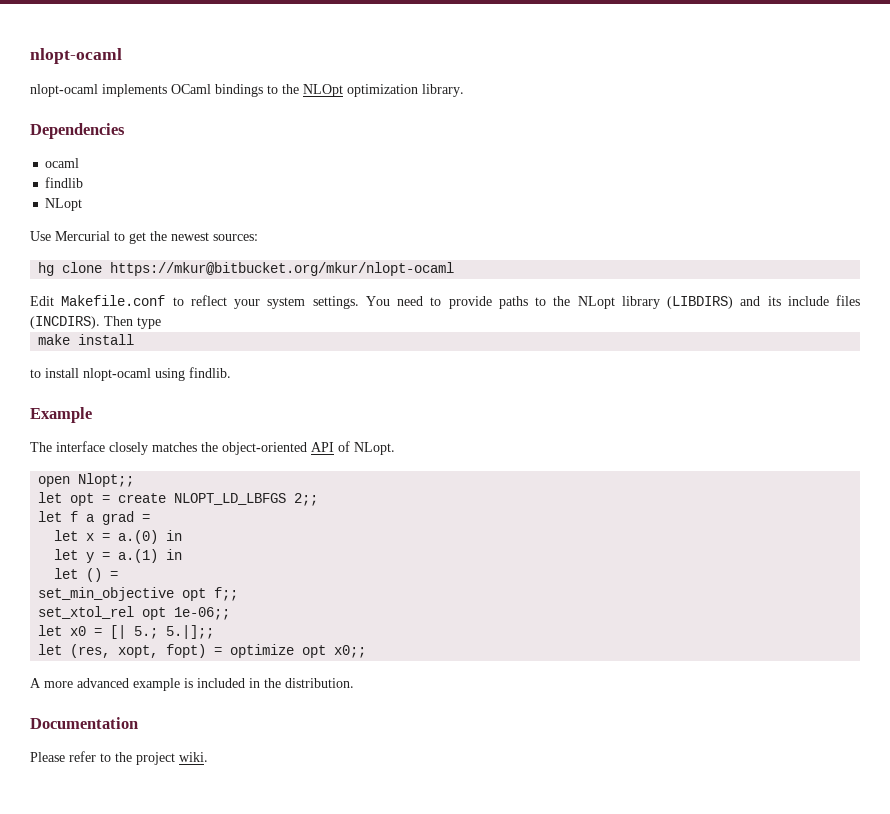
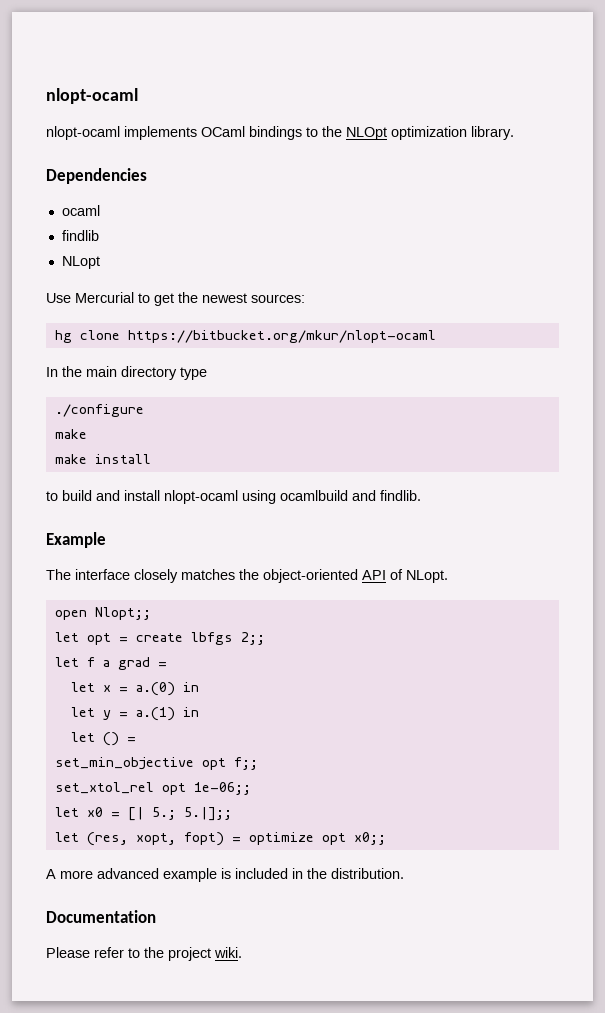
- hg clone https://mkur@bitbucket.org/mkur/nlopt-ocaml
- Edit Makefile.conf to reflect your system settings. You need to provide paths to the NLopt library (LIBDIRS) and its include files (INCDIRS). Then type
+ hg clone https://bitbucket.org/mkur/nlopt-ocaml
+ In the main directory type
+ ./configure
+ make
- to install nlopt-ocaml using findlib.
+ to build and install nlopt-ocaml using ocamlbuild and findlib.
- let opt = create NLOPT_LD_LBFGS 2;;
+ let opt = create lbfgs 2;;

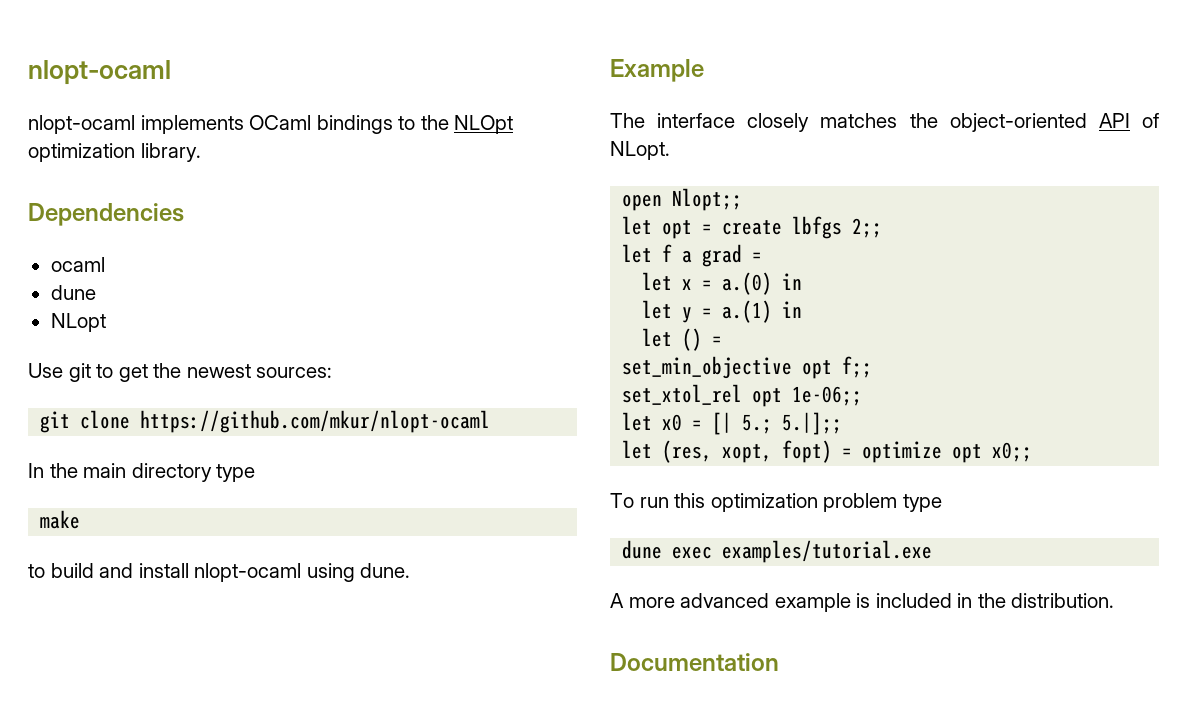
  ocaml
- findlib
+ dune
- Use Mercurial to get the newest sources:
+ Use git to get the newest sources:
- hg clone https://bitbucket.org/mkur/nlopt-ocaml
+ git clone https://github.com/mkur/nlopt-ocaml
- ./configure
  make
- make install
- to build and install nlopt-ocaml using ocamlbuild and findlib.
+ to build and install nlopt-ocaml using dune.
+ To run this optimization problem type
+ dune exec examples/tutorial.exe
- Please refer to the project wiki.

